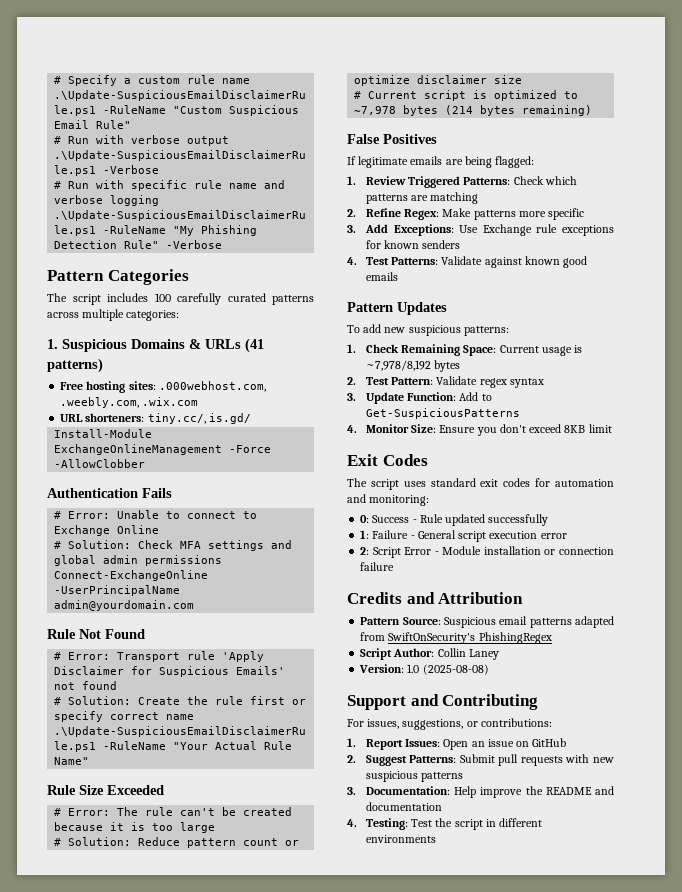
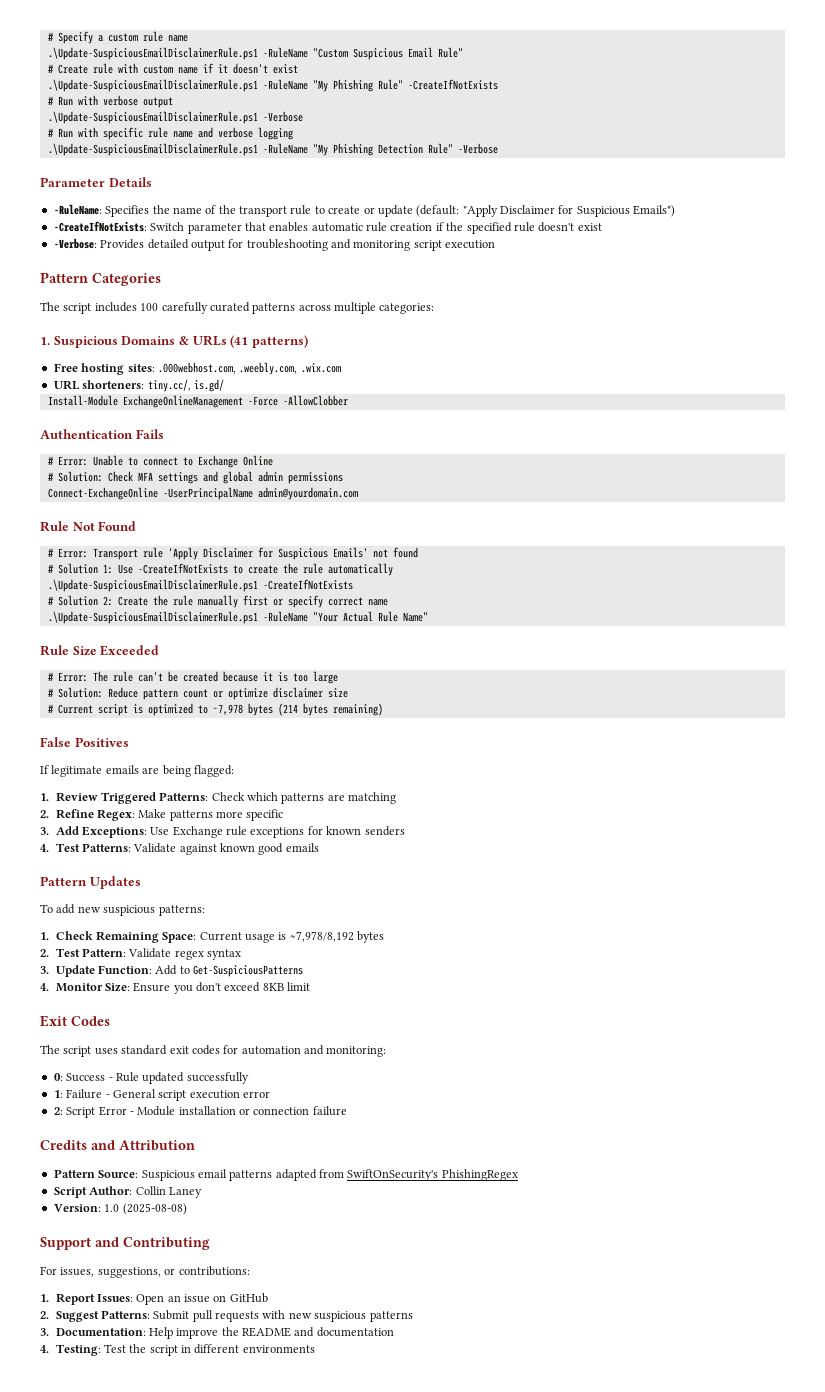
+ # Create rule with custom name if it doesn't exist
+ .\Update-SuspiciousEmailDisclaimerRule.ps1 -RuleName "My Phishing Rule" -CreateIfNotExists
+ Parameter Details
+ -RuleName: Specifies the name of the transport rule to create or update (default: "Apply Disclaimer for Suspicious Emails")
+ -CreateIfNotExists: Switch parameter that enables automatic rule creation if the specified rule doesn't exist
+ -Verbose: Provides detailed output for troubleshooting and monitoring script execution
- # Solution: Create the rule first or specify correct name
+ # Solution 1: Use -CreateIfNotExists to create the rule automatically
+ .\Update-SuspiciousEmailDisclaimerRule.ps1 -CreateIfNotExists
+ # Solution 2: Create the rule manually first or specify correct name

